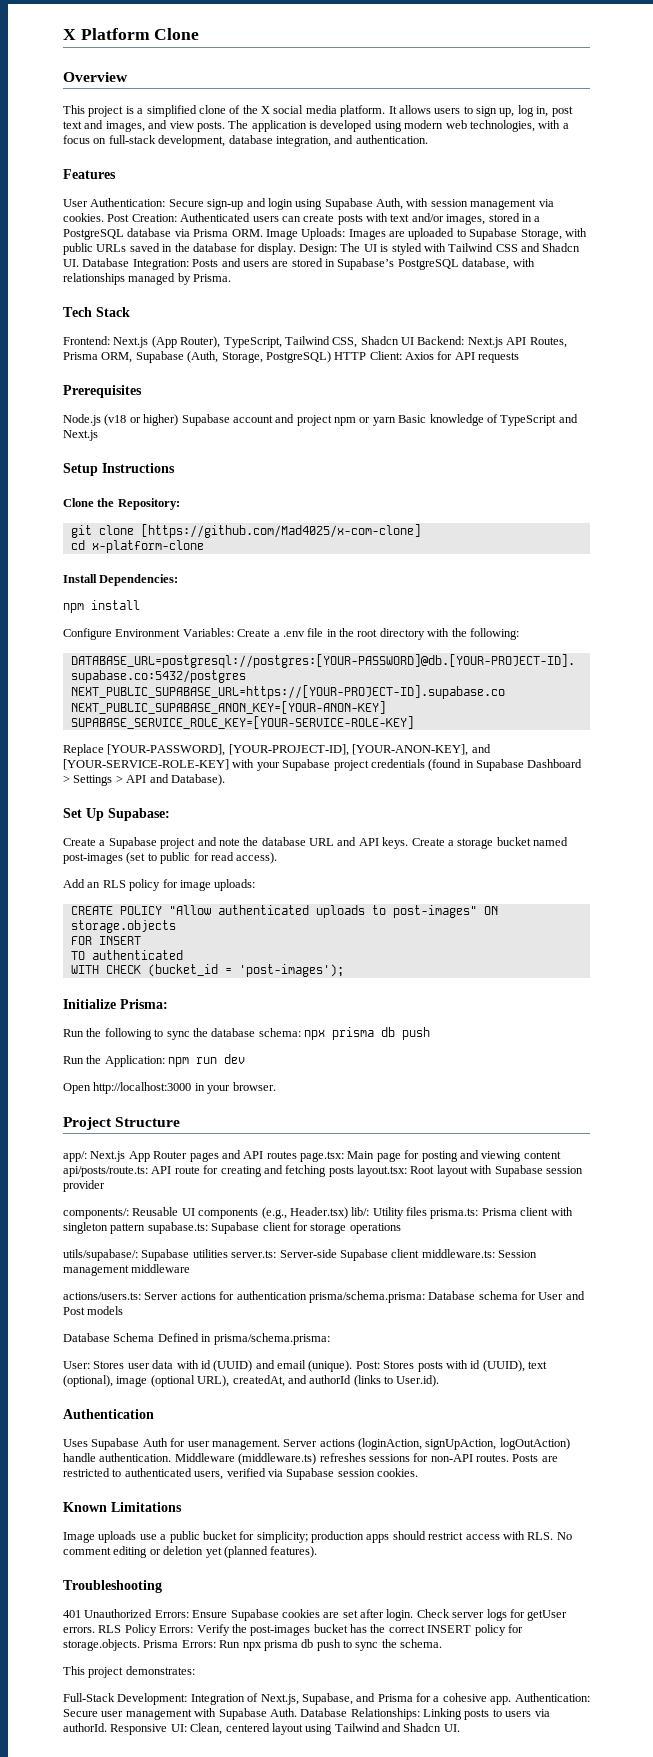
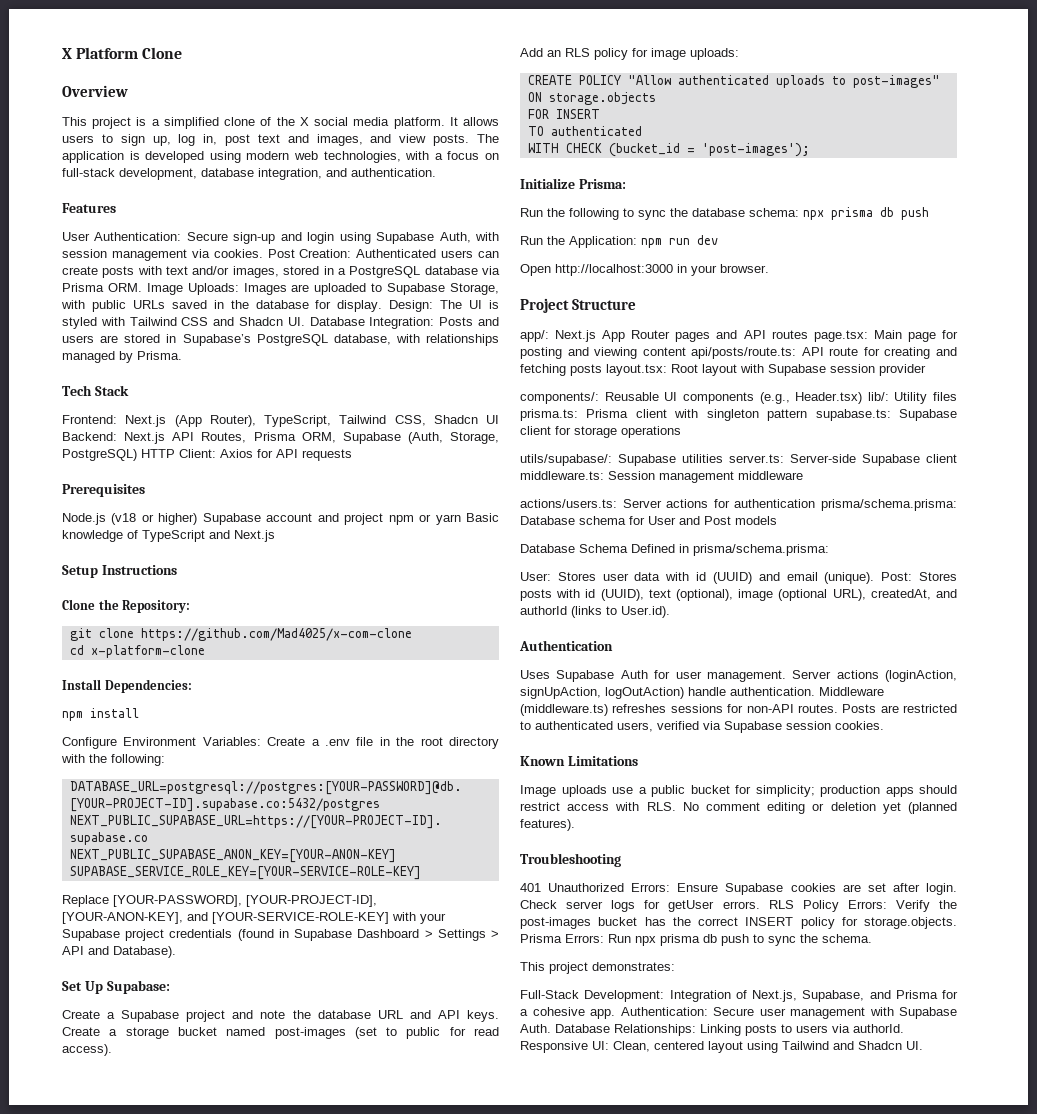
- git clone [https://github.com/Mad4025/x-com-clone]
+ git clone https://github.com/Mad4025/x-com-clone

